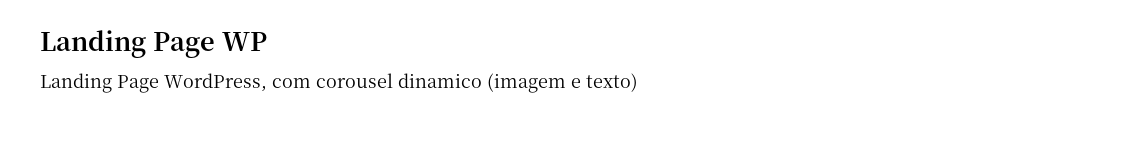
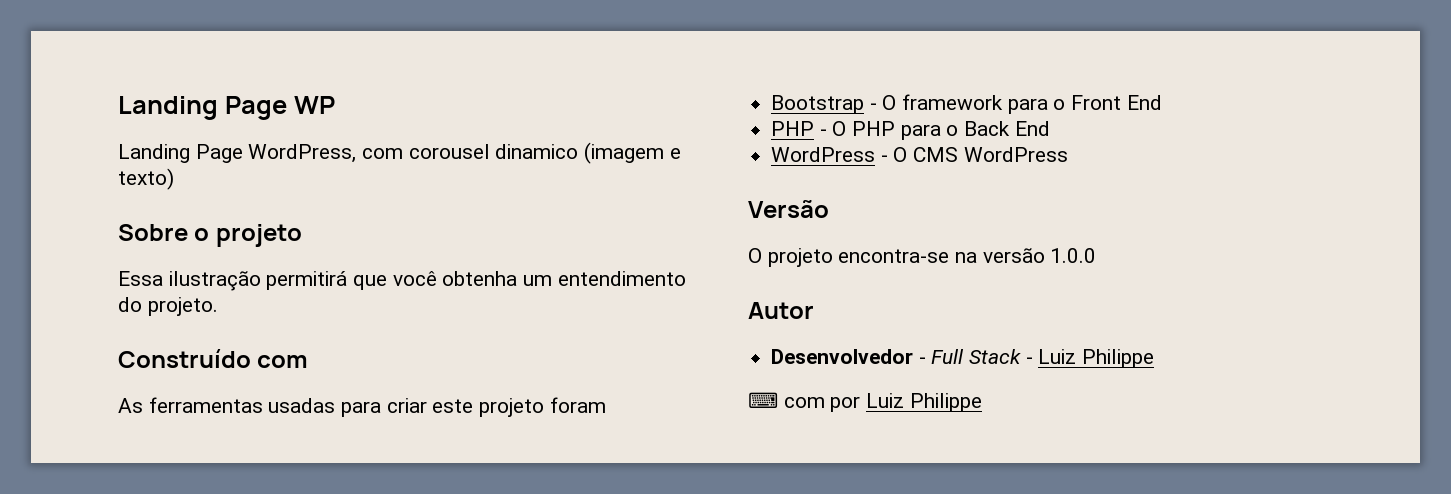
+ Sobre o projeto
+ Essa ilustração permitirá que você obtenha um entendimento do projeto.
+ Construído com
+ As ferramentas usadas para criar este projeto foram
+ Bootstrap - O framework para o Front End
+ PHP - O PHP para o Back End
+ WordPress - O CMS WordPress
+ Versão
+ O projeto encontra-se na versão 1.0.0
+ Autor
+ Desenvolvedor - Full Stack - Luiz Philippe
+ ⌨ com por Luiz Philippe

